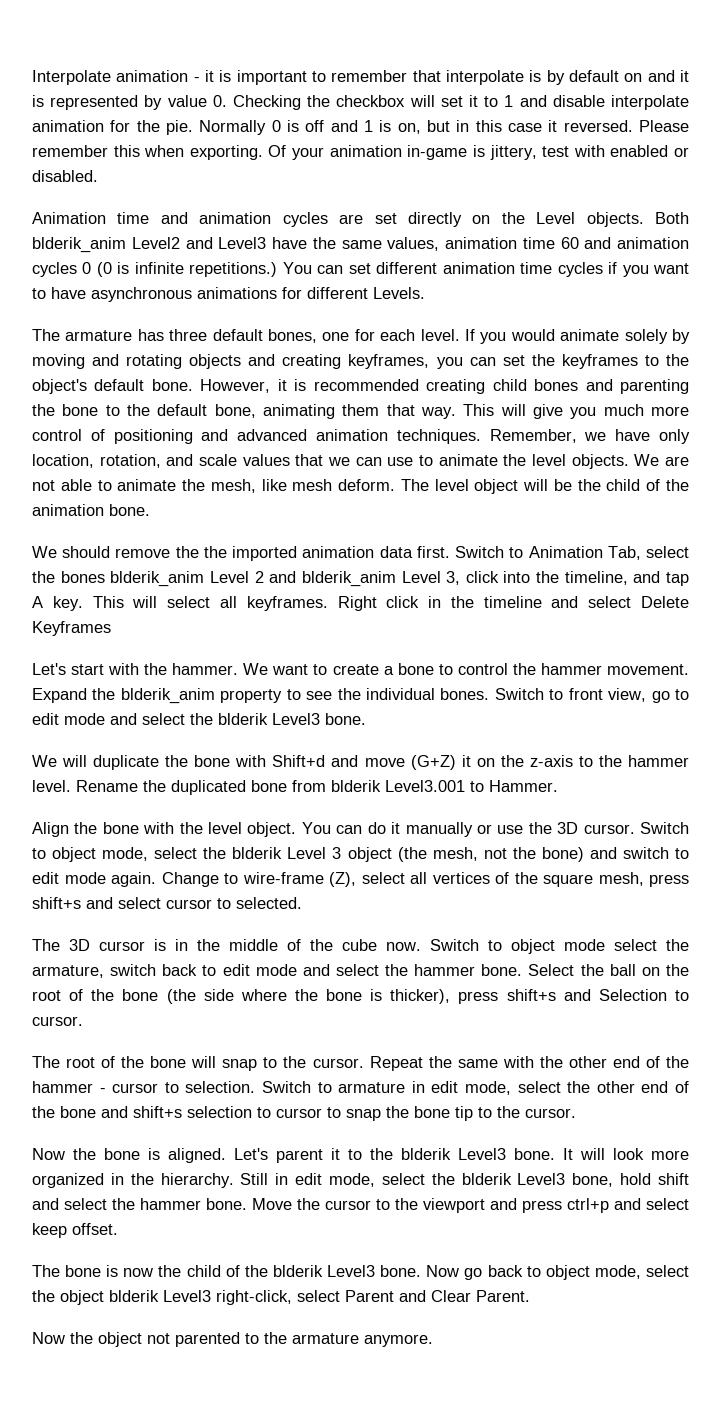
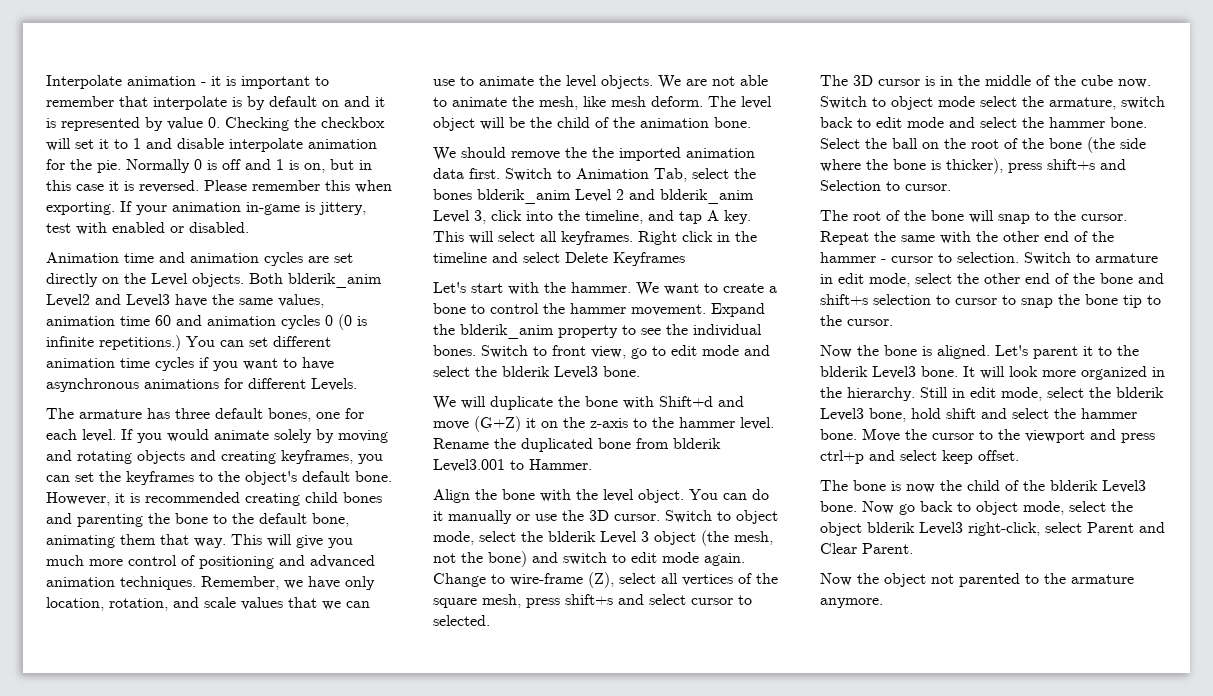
- Normally 0 is off and 1 is on, but in this case it reversed.
+ Normally 0 is off and 1 is on, but in this case it is reversed.
- Of your animation in-game is jittery, test with enabled or disabled.
+ If your animation in-game is jittery, test with enabled or disabled.

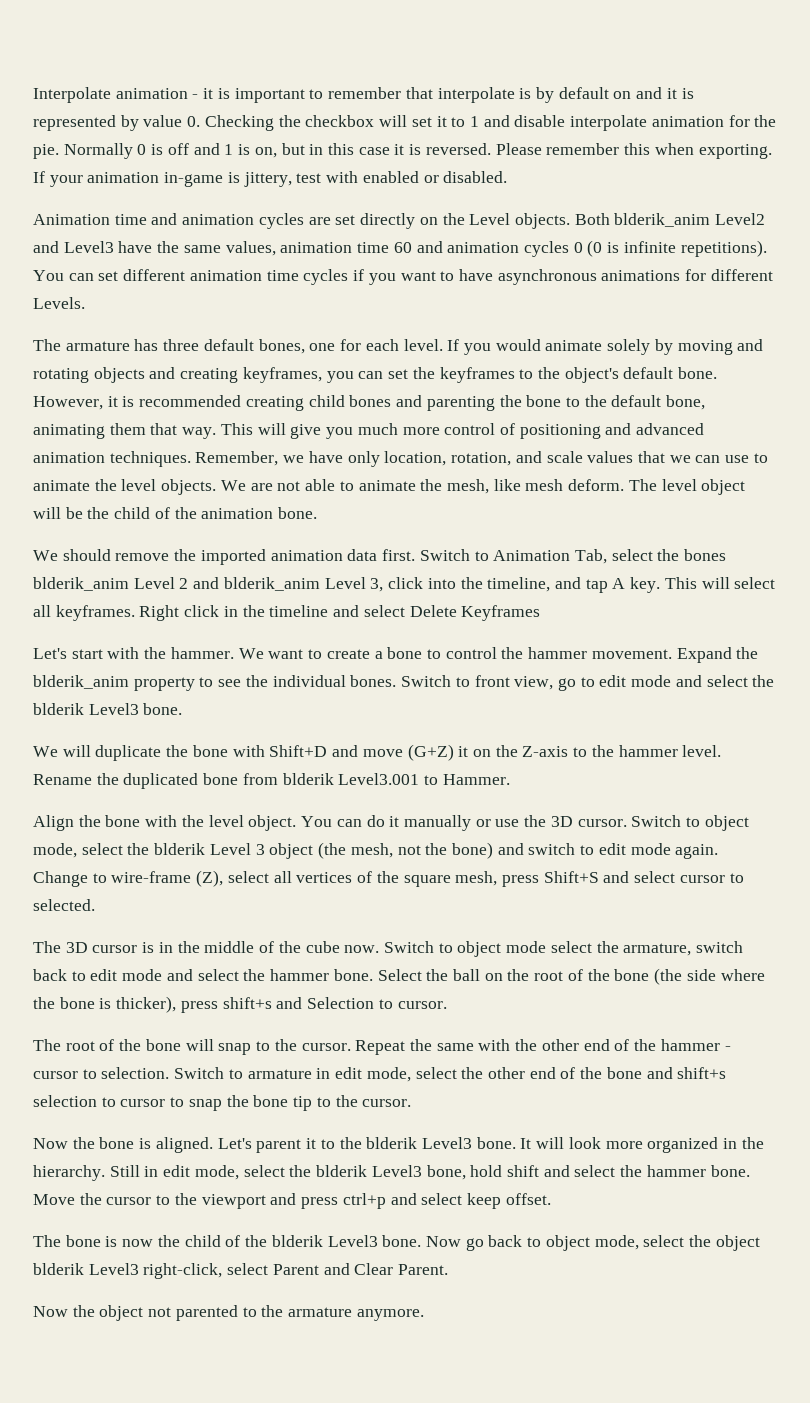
- Both blderik_anim Level2 and Level3 have the same values, animation time 60 and animation cycles 0 (0 is infinite repetitions.)
+ Both blderik_anim Level2 and Level3 have the same values, animation time 60 and animation cycles 0 (0 is infinite repetitions).
- We should remove the the imported animation data first.
+ We should remove the imported animation data first.
- We will duplicate the bone with Shift+d and move (G+Z) it on the z-axis to the hammer level.
+ We will duplicate the bone with Shift+D and move (G+Z) it on the Z-axis to the hammer level.
- Change to wire-frame (Z), select all vertices of the square mesh, press shift+s and select cursor to selected.
+ Change to wire-frame (Z), select all vertices of the square mesh, press Shift+S and select cursor to selected.

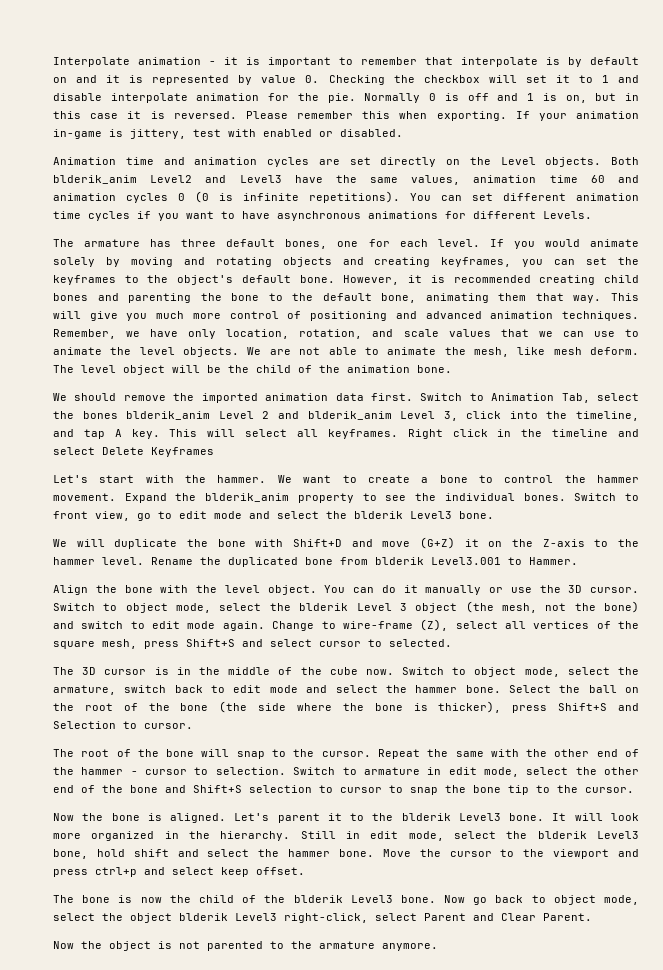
- Switch to object mode select the armature, switch back to edit mode and select the hammer bone.
+ Switch to object mode, select the armature, switch back to edit mode and select the hammer bone.
- Select the ball on the root of the bone (the side where the bone is thicker), press shift+s and Selection to cursor.
+ Select the ball on the root of the bone (the side where the bone is thicker), press Shift+S and Selection to cursor.
- Switch to armature in edit mode, select the other end of the bone and shift+s selection to cursor to snap the bone tip to the cursor.
+ Switch to armature in edit mode, select the other end of the bone and Shift+S selection to cursor to snap the bone tip to the cursor.
- Now the object not parented to the armature anymore.
+ Now the object is not parented to the armature anymore.

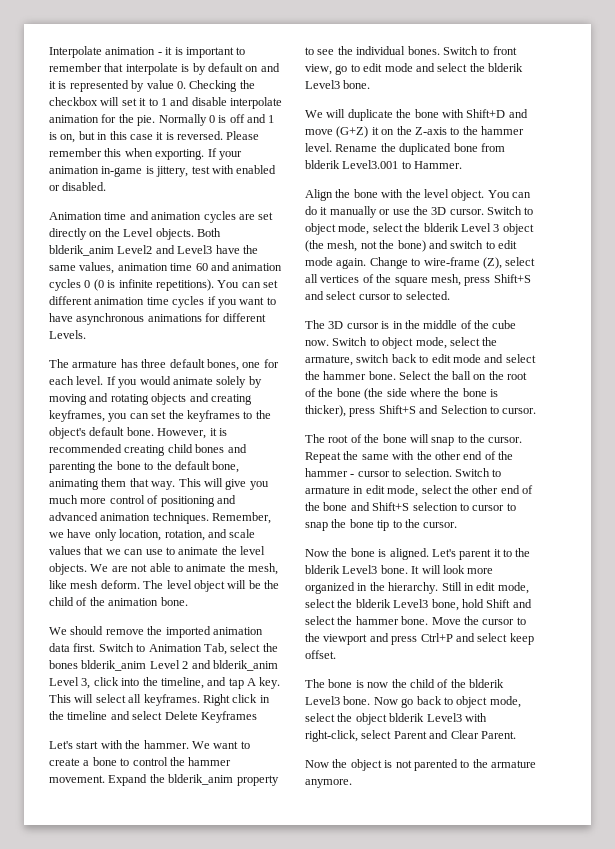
- Still in edit mode, select the blderik Level3 bone, hold shift and select the hammer bone.
+ Still in edit mode, select the blderik Level3 bone, hold Shift and select the hammer bone.
- Move the cursor to the viewport and press ctrl+p and select keep offset.
+ Move the cursor to the viewport and press Ctrl+P and select keep offset.
- Now go back to object mode, select the object blderik Level3 right-click, select Parent and Clear Parent.
+ Now go back to object mode, select the object blderik Level3 with right-click, select Parent and Clear Parent.

